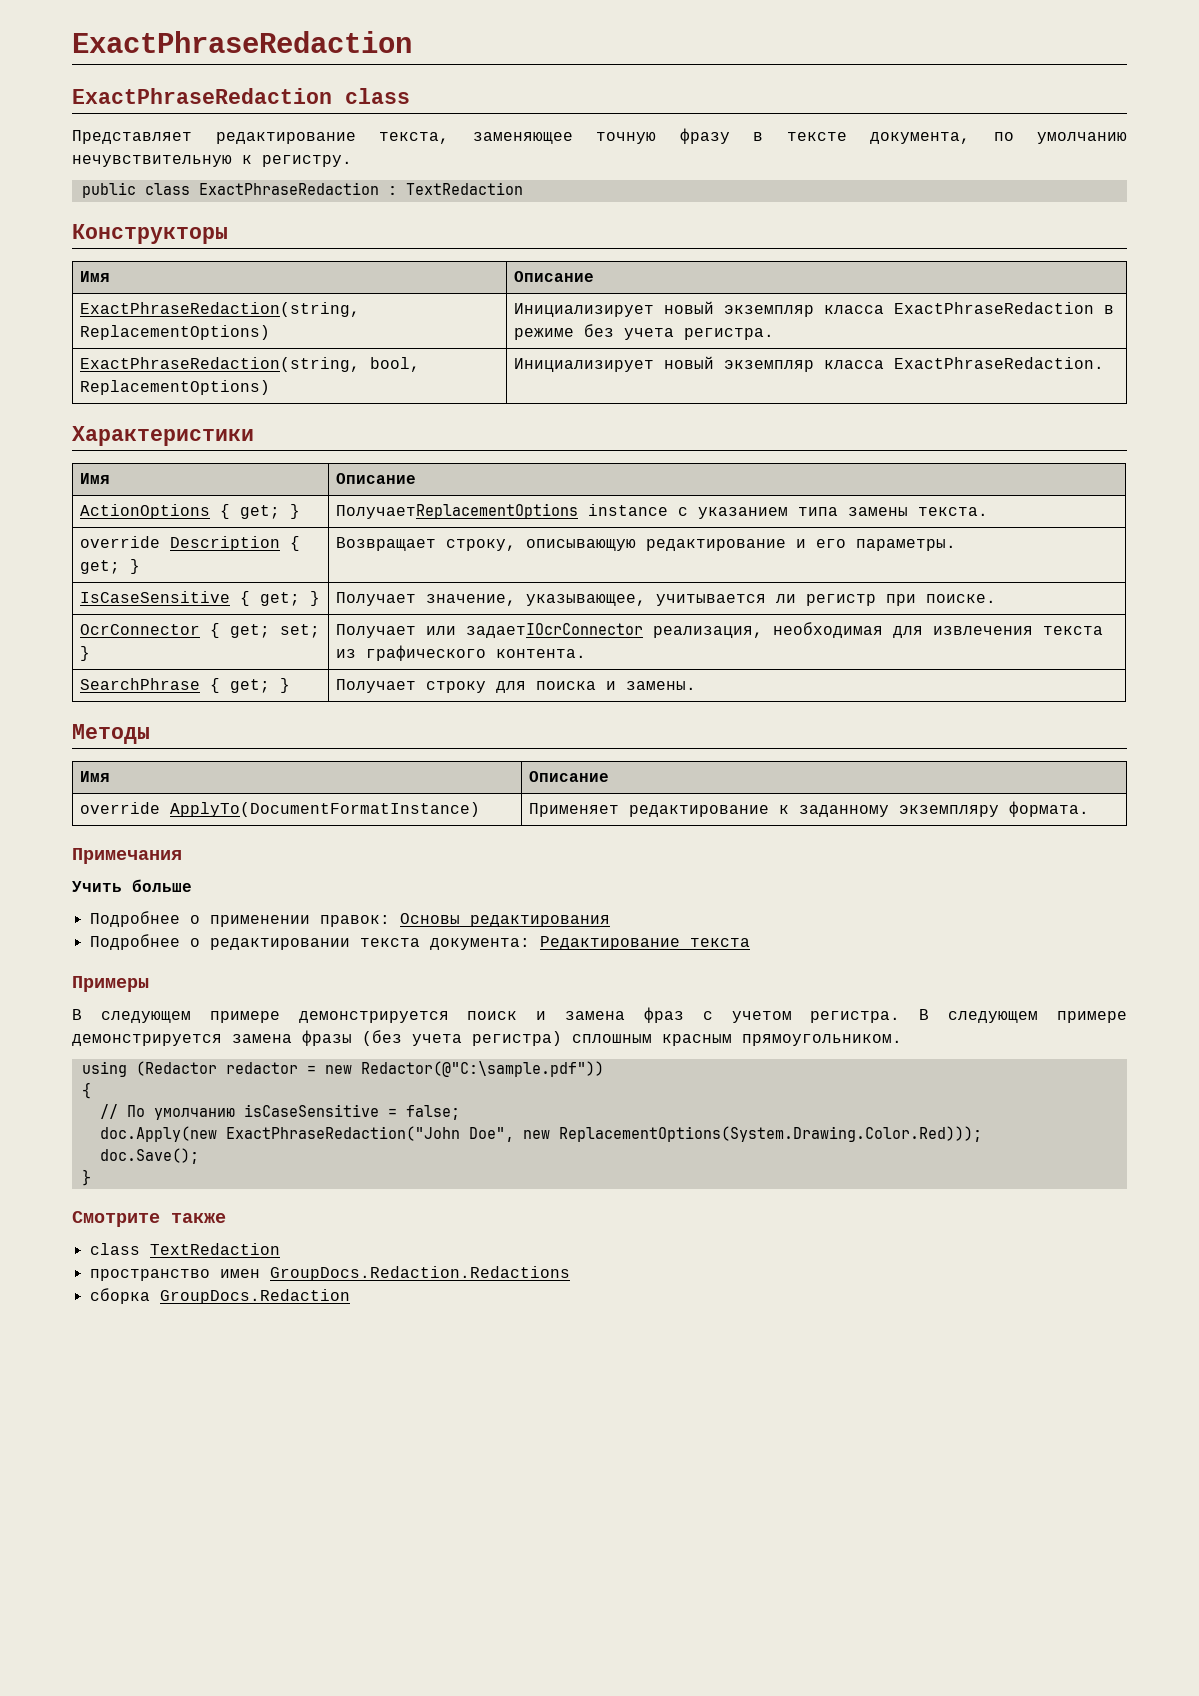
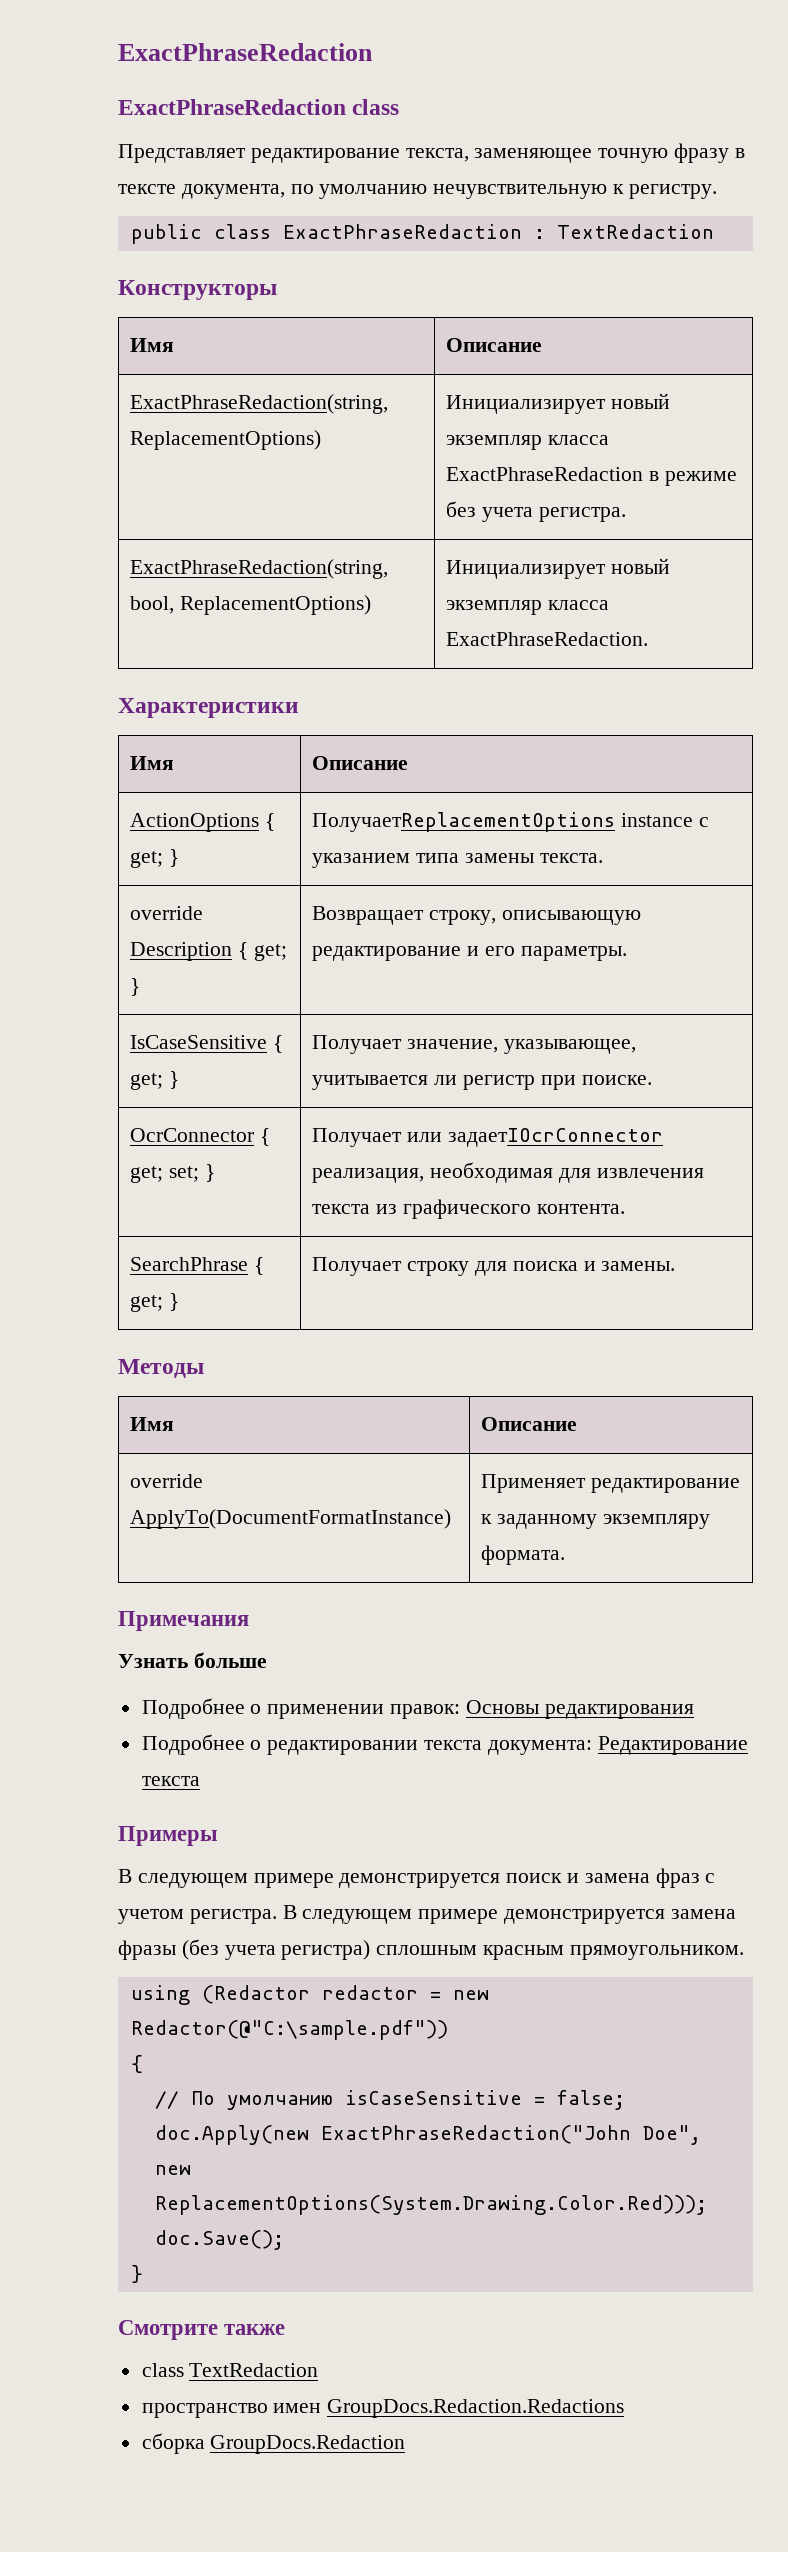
- Учить больше
+ Узнать больше

